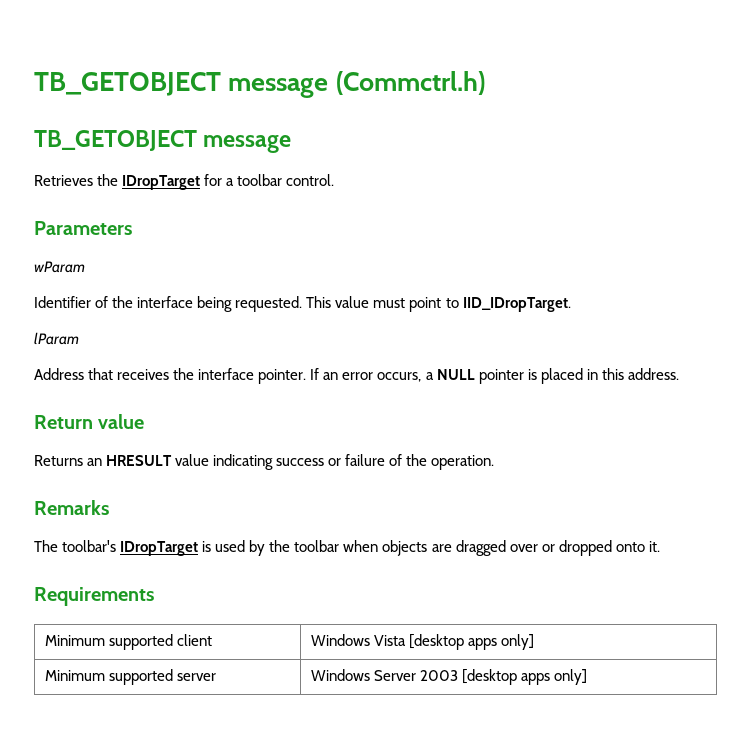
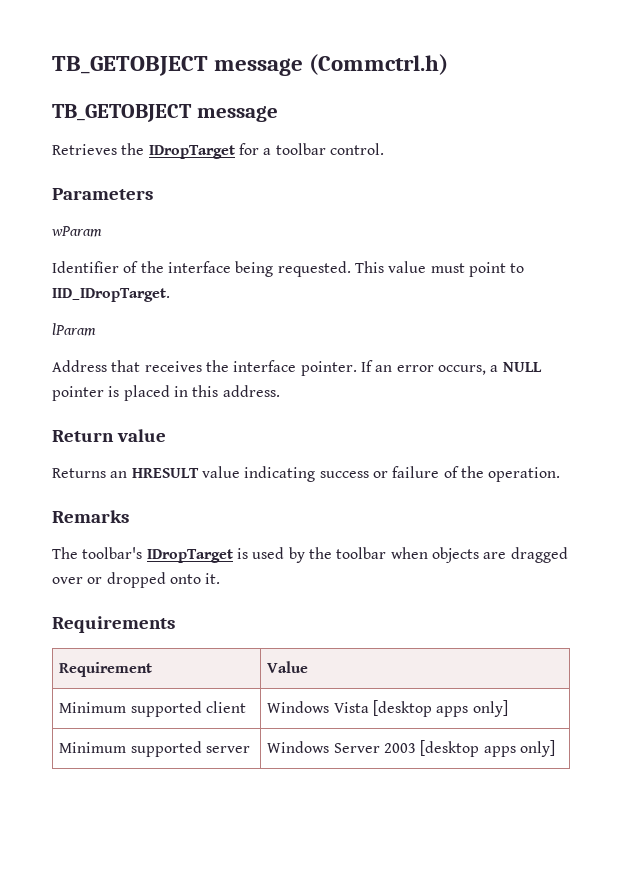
+ Requirement | Value

